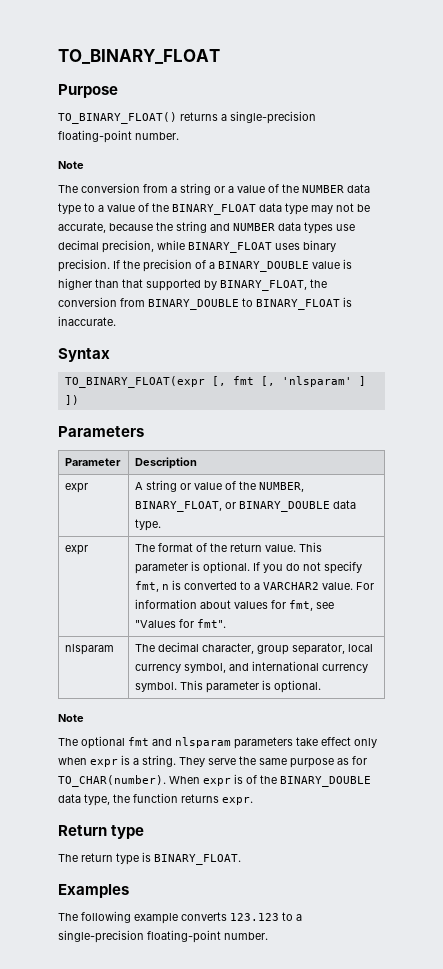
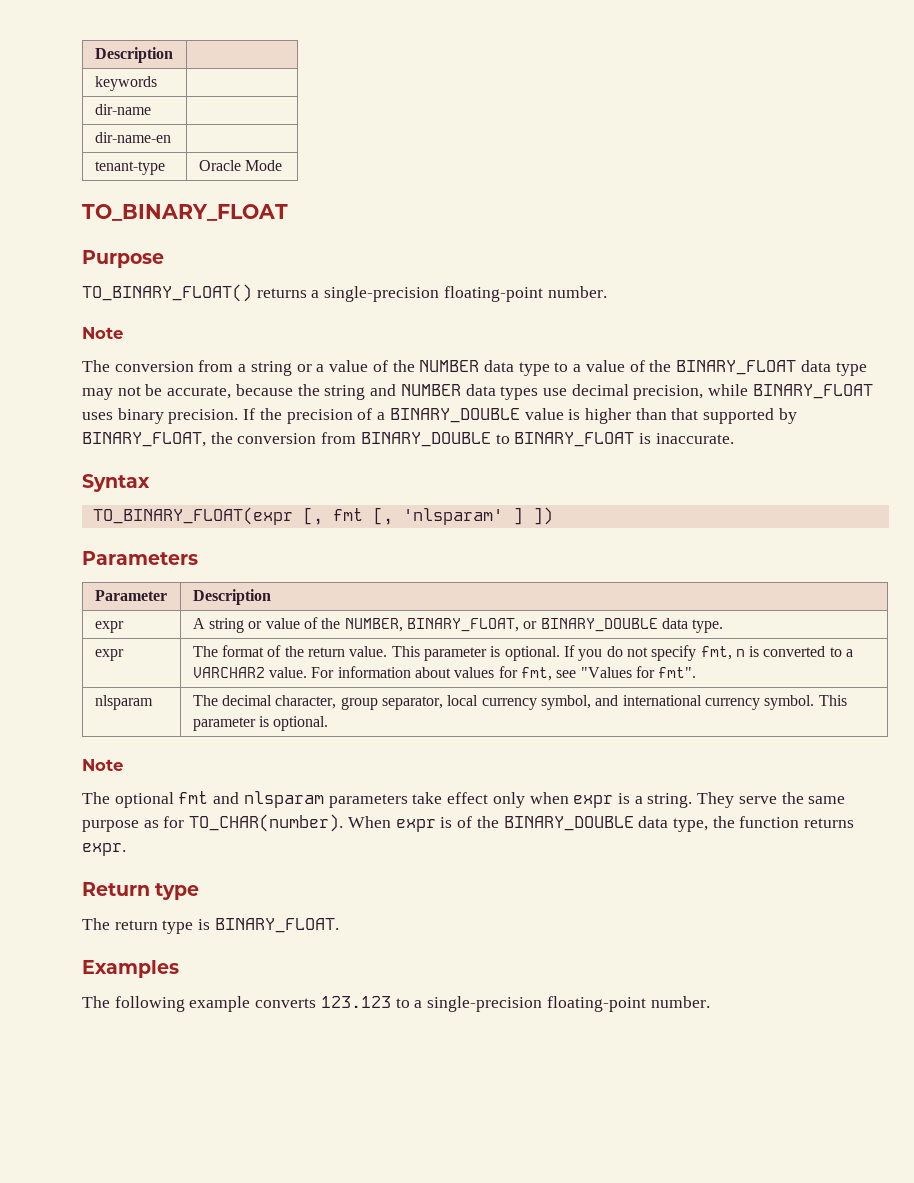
+ Description |
+ keywords |
+ dir-name |
+ dir-name-en |
+ tenant-type | Oracle Mode

